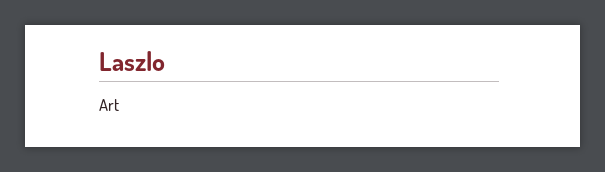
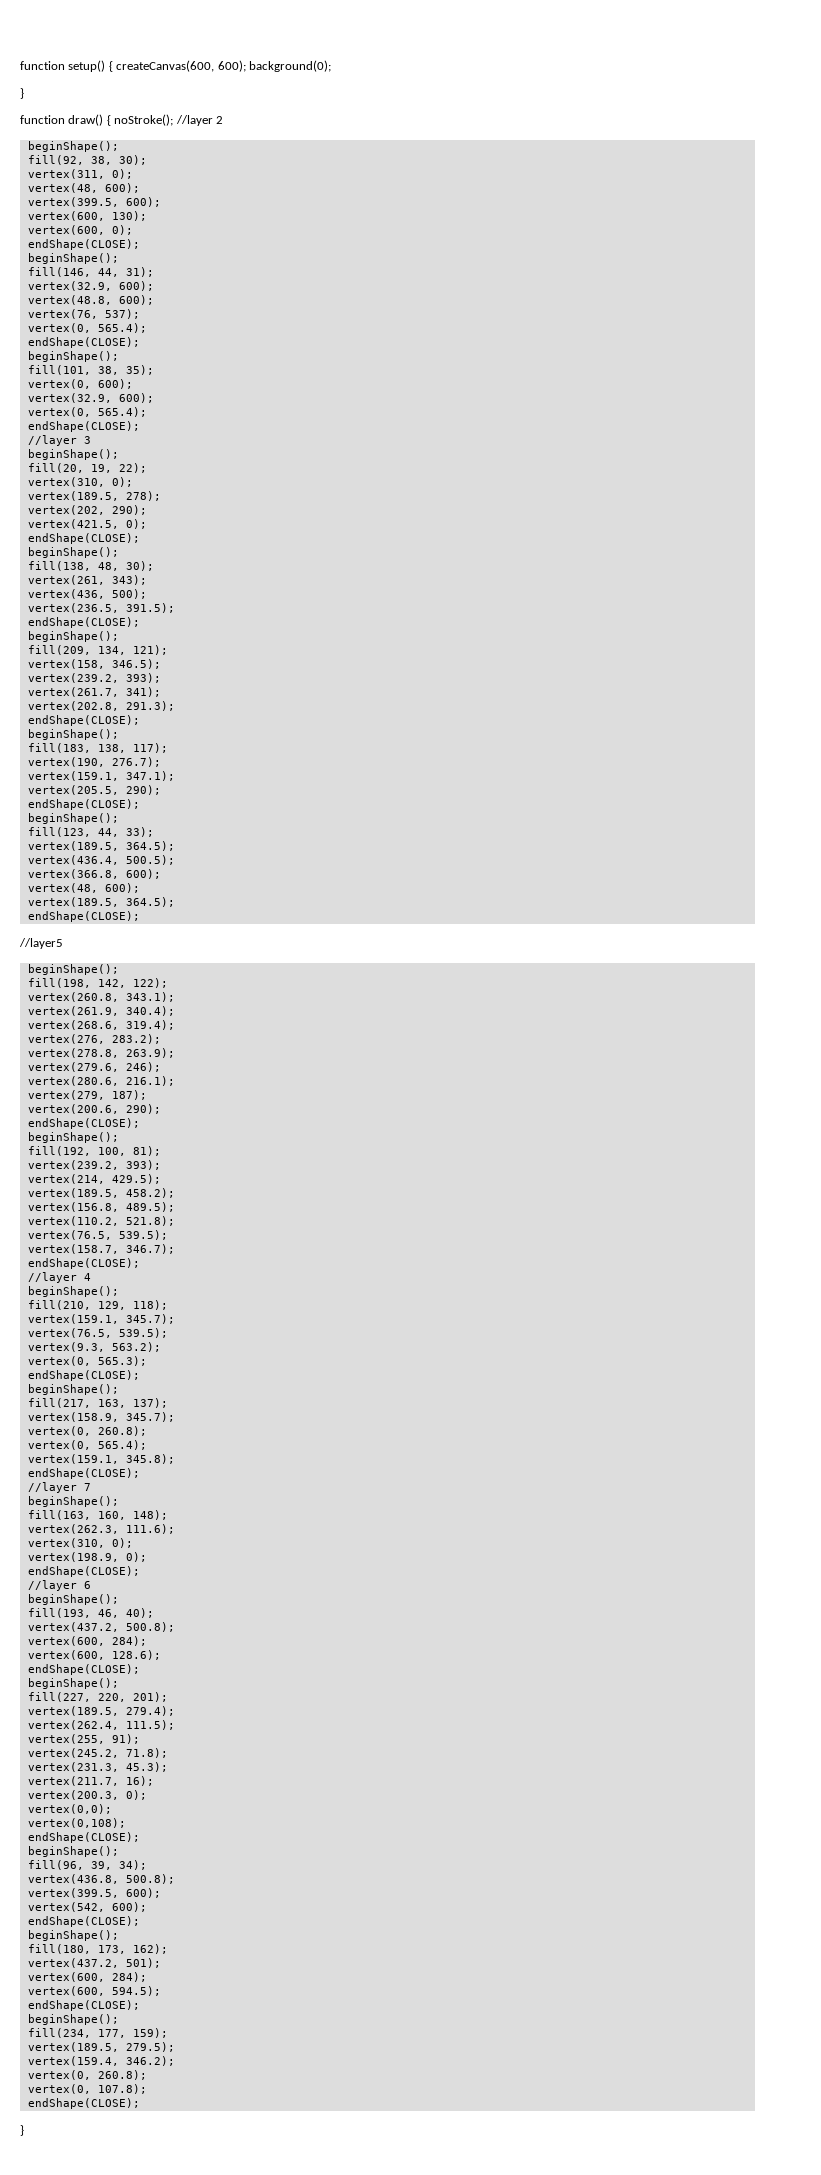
- Laszlo
- Art
+ function setup() { createCanvas(600, 600); background(0);
+ }
+ function draw() { noStroke(); //layer 2
+ beginShape();
+ fill(92, 38, 30);
+ vertex(311, 0);
+ vertex(48, 600);
+ vertex(399.5, 600);
+ vertex(600, 130);
+ vertex(600, 0);
+ endShape(CLOSE);
+ beginShape();
+ fill(146, 44, 31);
+ vertex(32.9, 600);
+ vertex(48.8, 600);
+ vertex(76, 537);
+ vertex(0, 565.4);
+ endShape(CLOSE);
+ beginShape();
+ fill(101, 38, 35);
+ vertex(0, 600);
+ vertex(32.9, 600);
+ vertex(0, 565.4);
+ endShape(CLOSE);
+ //layer 3
+ beginShape();
+ fill(20, 19, 22);
+ vertex(310, 0);
+ vertex(189.5, 278);
+ vertex(202, 290);
+ vertex(421.5, 0);
+ endShape(CLOSE);
+ beginShape();
+ fill(138, 48, 30);
+ vertex(261, 343);
+ vertex(436, 500);
+ vertex(236.5, 391.5);
+ endShape(CLOSE);
+ beginShape();
+ fill(209, 134, 121);
+ vertex(158, 346.5);
+ vertex(239.2, 393);
+ vertex(261.7, 341);
+ vertex(202.8, 291.3);
+ endShape(CLOSE);
+ beginShape();
+ fill(183, 138, 117);
+ vertex(190, 276.7);
+ vertex(159.1, 347.1);
+ vertex(205.5, 290);
+ endShape(CLOSE);
+ beginShape();
+ fill(123, 44, 33);
+ vertex(189.5, 364.5);
+ vertex(436.4, 500.5);
+ vertex(366.8, 600);
+ vertex(48, 600);
+ vertex(189.5, 364.5);
+ endShape(CLOSE);
+ //layer5
+ beginShape();
+ fill(198, 142, 122);
+ vertex(260.8, 343.1);
+ vertex(261.9, 340.4);
+ vertex(268.6, 319.4);
+ vertex(276, 283.2);
+ vertex(278.8, 263.9);
+ vertex(279.6, 246);
+ vertex(280.6, 216.1);
+ vertex(279, 187);
+ vertex(200.6, 290);
+ endShape(CLOSE);
+ beginShape();
+ fill(192, 100, 81);
+ vertex(239.2, 393);
+ vertex(214, 429.5);
+ vertex(189.5, 458.2);
+ vertex(156.8, 489.5);
+ vertex(110.2, 521.8);
+ vertex(76.5, 539.5);
+ vertex(158.7, 346.7);
+ endShape(CLOSE);
+ //layer 4
+ beginShape();
+ fill(210, 129, 118);
+ vertex(159.1, 345.7);
+ vertex(76.5, 539.5);
+ vertex(9.3, 563.2);
+ vertex(0, 565.3);
+ endShape(CLOSE);
+ beginShape();
+ fill(217, 163, 137);
+ vertex(158.9, 345.7);
+ vertex(0, 260.8);
+ vertex(0, 565.4);
+ vertex(159.1, 345.8);
+ endShape(CLOSE);
+ //layer 7
+ beginShape();
+ fill(163, 160, 148);
+ vertex(262.3, 111.6);
+ vertex(310, 0);
+ vertex(198.9, 0);
+ endShape(CLOSE);
+ //layer 6
+ beginShape();
+ fill(193, 46, 40);
+ vertex(437.2, 500.8);
+ vertex(600, 284);
+ vertex(600, 128.6);
+ endShape(CLOSE);
+ beginShape();
+ fill(227, 220, 201);
+ vertex(189.5, 279.4);
+ vertex(262.4, 111.5);
+ vertex(255, 91);
+ vertex(245.2, 71.8);
+ vertex(231.3, 45.3);
+ vertex(211.7, 16);
+ vertex(200.3, 0);
+ vertex(0,0);
+ vertex(0,108);
+ endShape(CLOSE);
+ beginShape();
+ fill(96, 39, 34);
+ vertex(436.8, 500.8);
+ vertex(399.5, 600);
+ vertex(542, 600);
+ endShape(CLOSE);
+ beginShape();
+ fill(180, 173, 162);
+ vertex(437.2, 501);
+ vertex(600, 284);
+ vertex(600, 594.5);
+ endShape(CLOSE);
+ beginShape();
+ fill(234, 177, 159);
+ vertex(189.5, 279.5);
+ vertex(159.4, 346.2);
+ vertex(0, 260.8);
+ vertex(0, 107.8);
+ endShape(CLOSE);
+ }

